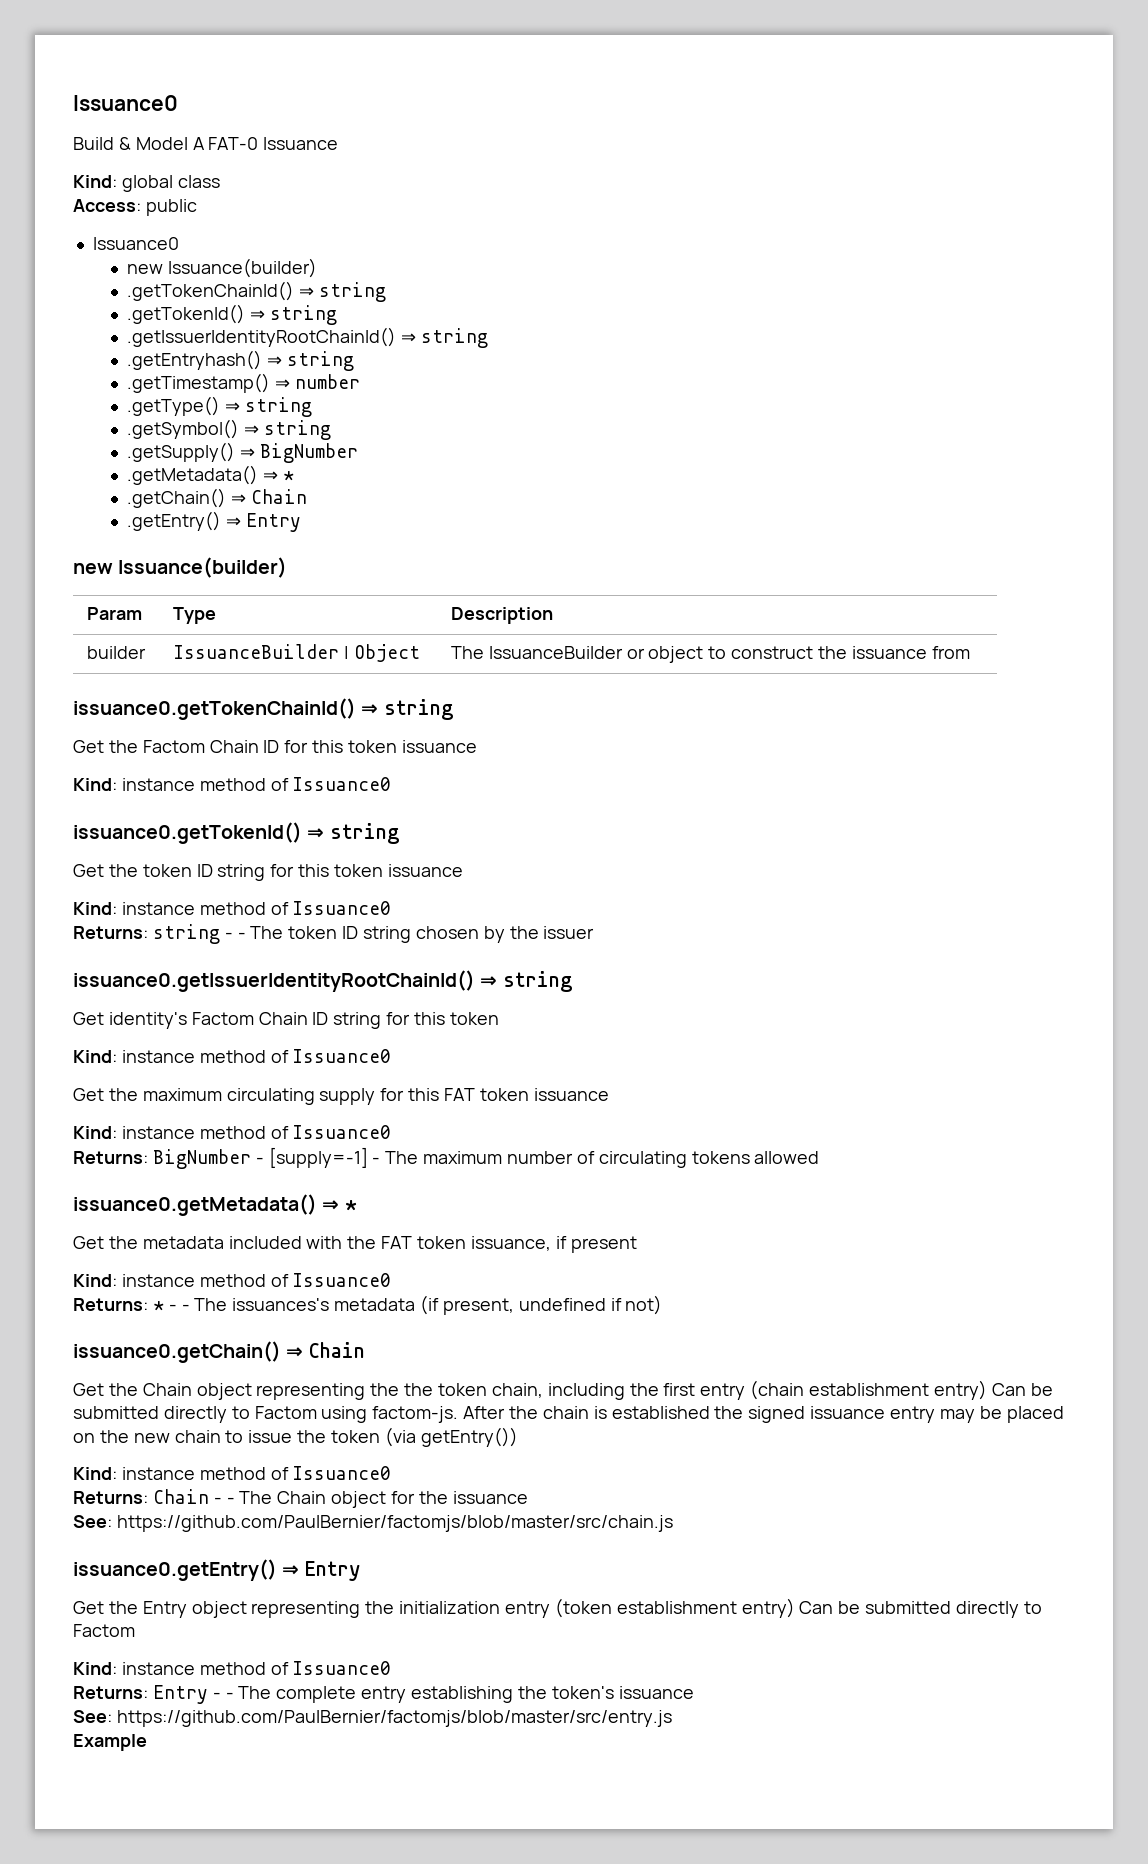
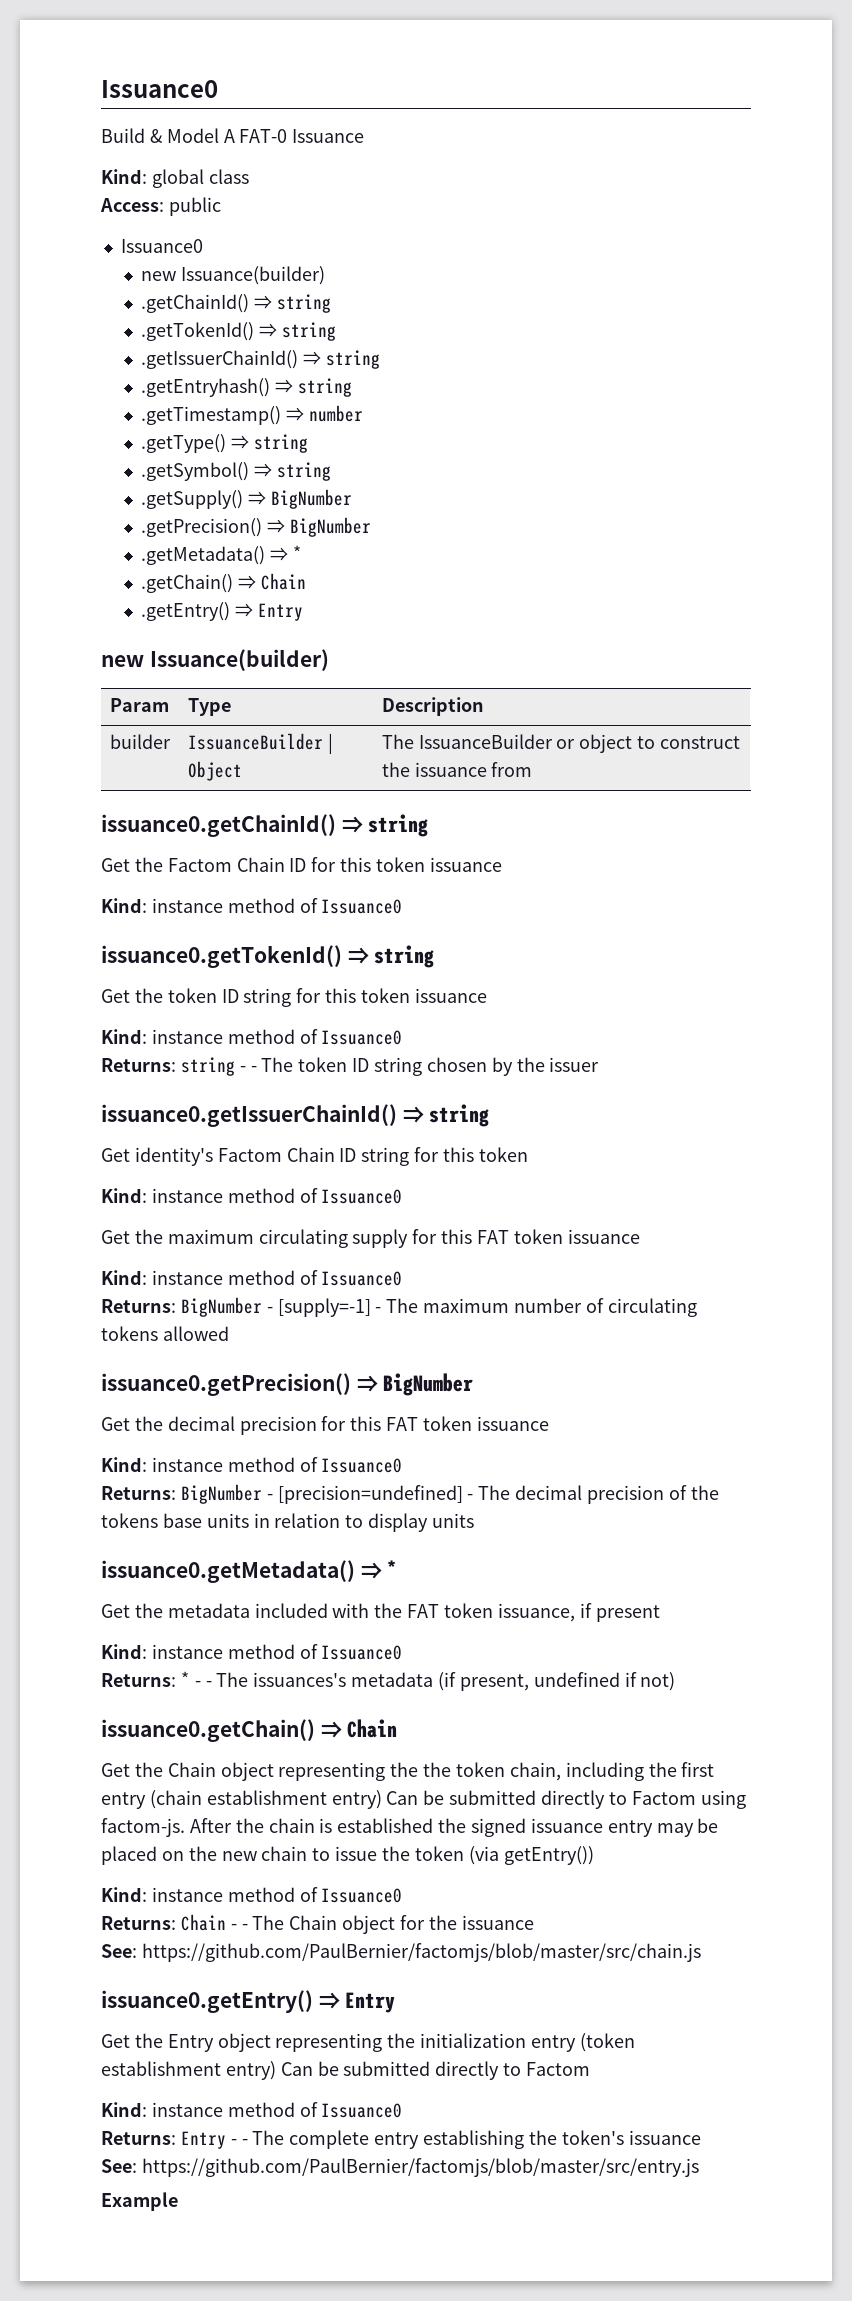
- .getTokenChainId() ⇒ string
+ .getChainId() ⇒ string
- .getIssuerIdentityRootChainId() ⇒ string
+ .getIssuerChainId() ⇒ string
+ .getPrecision() ⇒ BigNumber
- issuance0.getTokenChainId() ⇒ string
+ issuance0.getChainId() ⇒ string
- issuance0.getIssuerIdentityRootChainId() ⇒ string
+ issuance0.getIssuerChainId() ⇒ string
+ issuance0.getPrecision() ⇒ BigNumber
+ Get the decimal precision for this FAT token issuance
+ Kind: instance method of Issuance0
+ Returns: BigNumber - [precision=undefined] - The decimal precision of the tokens base units in relation to display units

